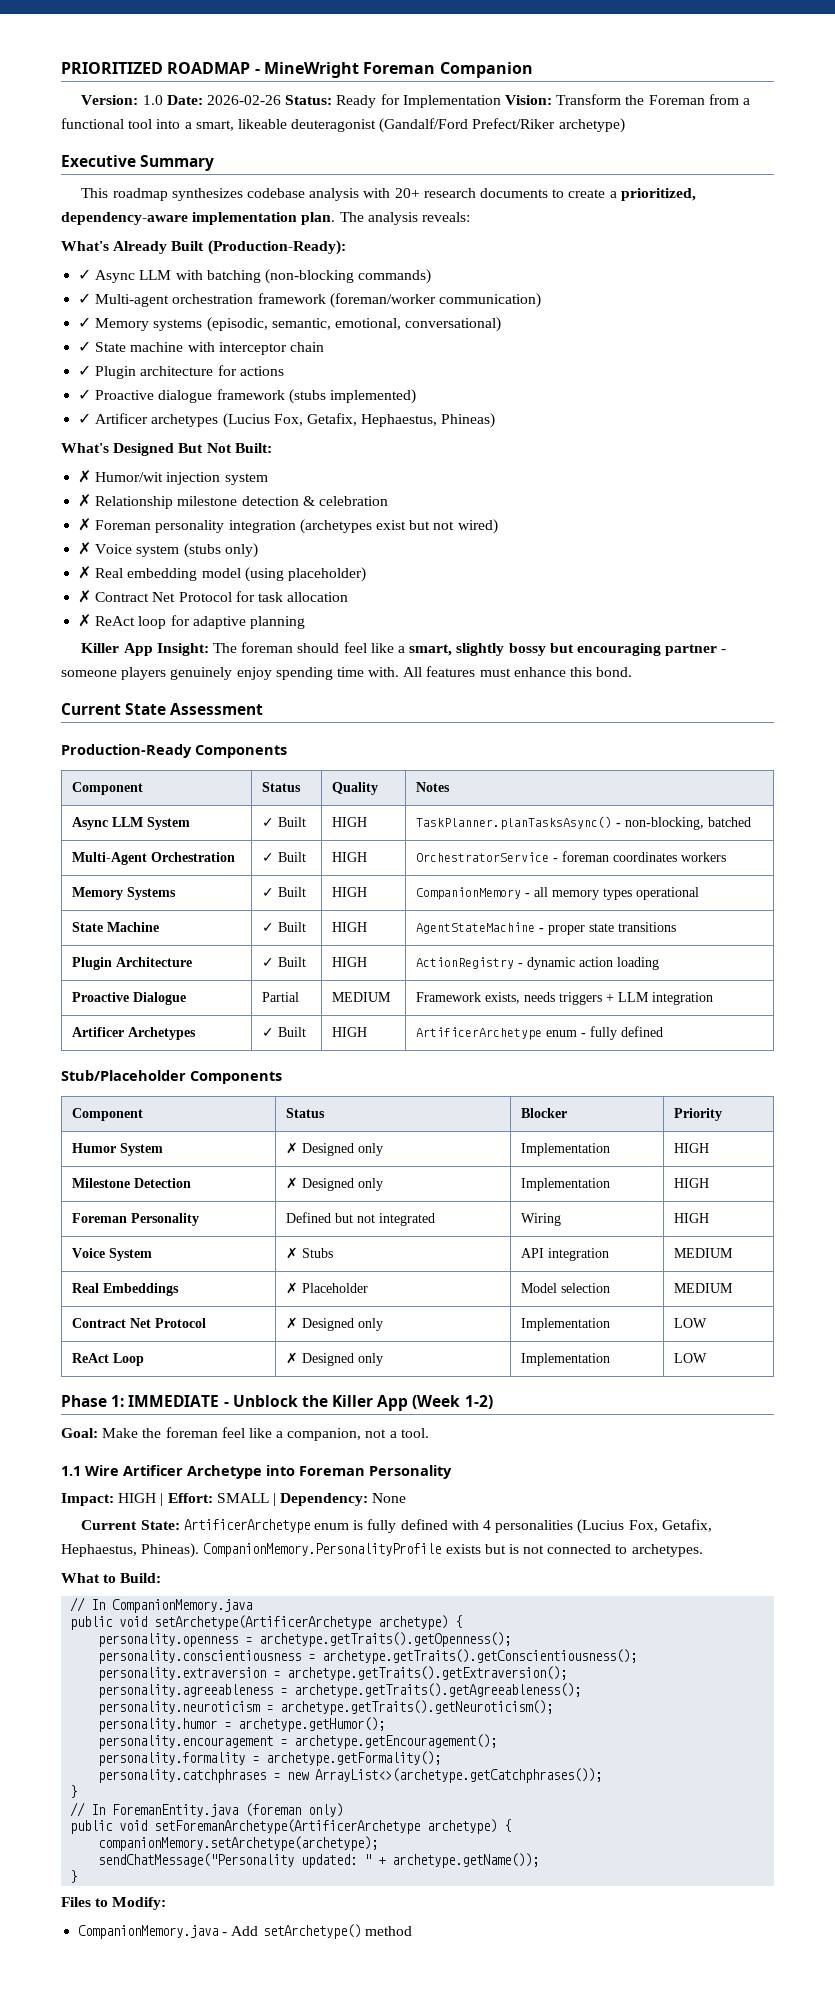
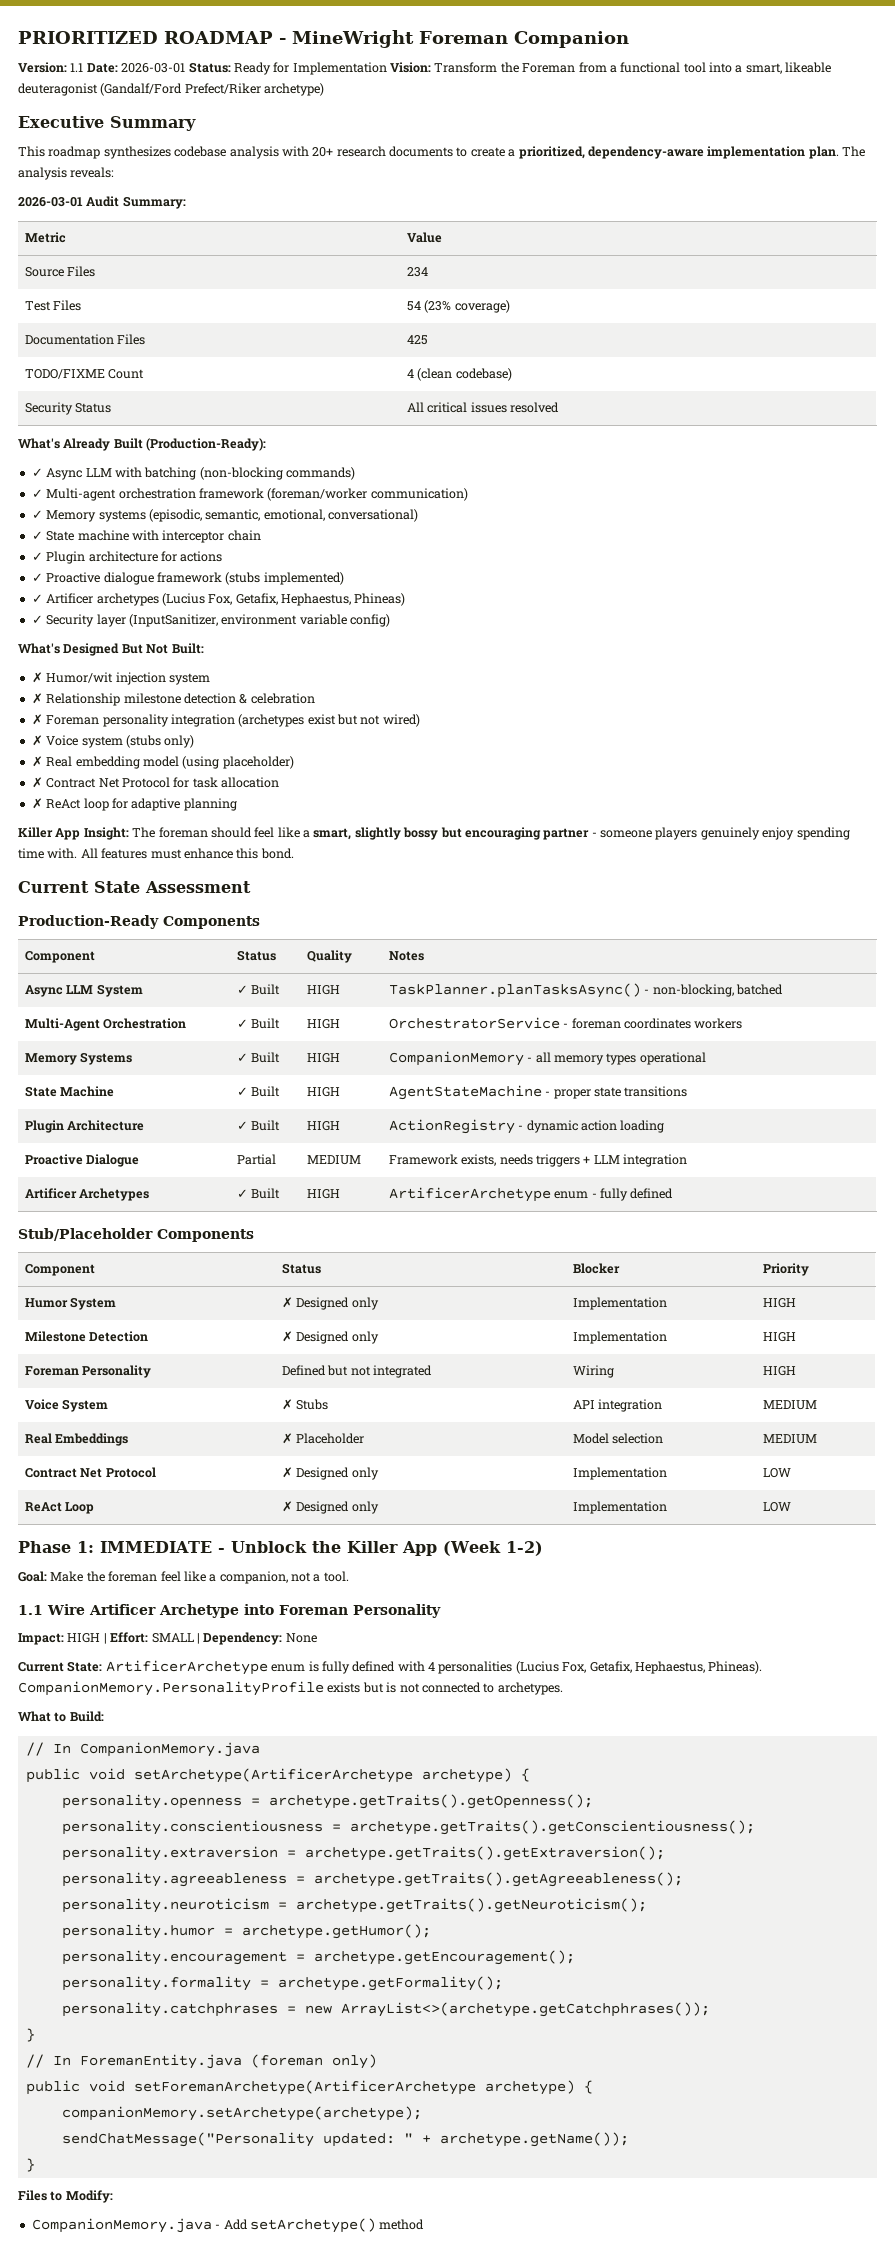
- Version: 1.0 Date: 2026-02-26 Status: Ready for Implementation Vision: Transform the Foreman from a functional tool into a smart, likeable deuteragonist (Gandalf/Ford Prefect/Riker archetype)
+ Version: 1.1 Date: 2026-03-01 Status: Ready for Implementation Vision: Transform the Foreman from a functional tool into a smart, likeable deuteragonist (Gandalf/Ford Prefect/Riker archetype)
+ 2026-03-01 Audit Summary:
+ Metric | Value
+ Source Files | 234
+ Test Files | 54 (23% coverage)
+ Documentation Files | 425
+ TODO/FIXME Count | 4 (clean codebase)
+ Security Status | All critical issues resolved
+ ✓ Security layer (InputSanitizer, environment variable config)

